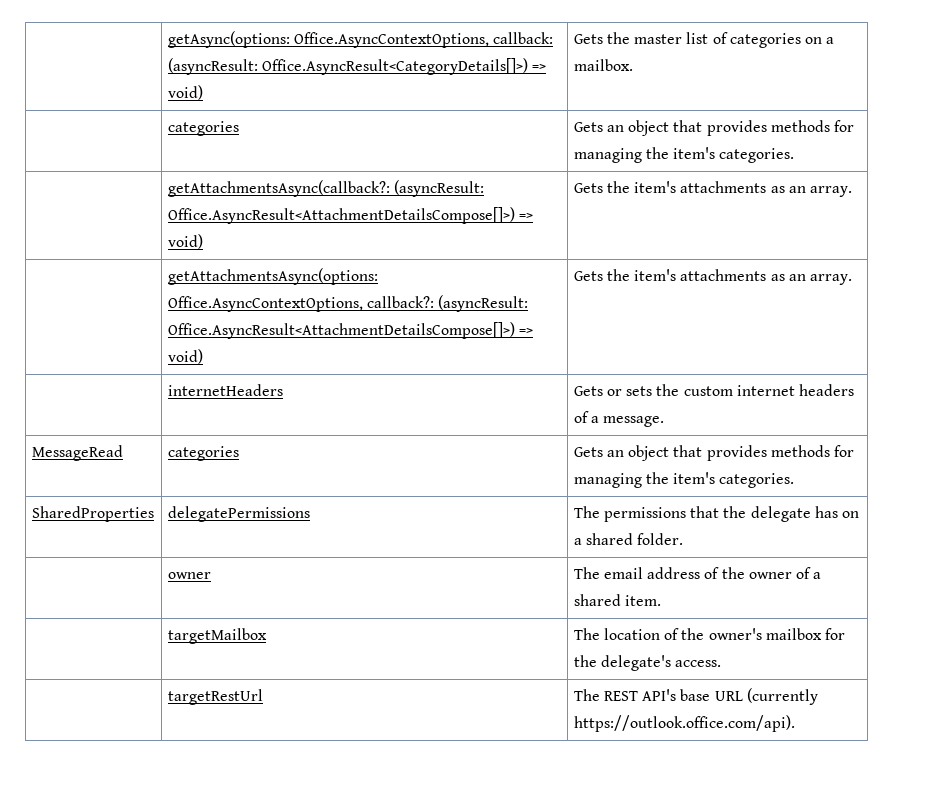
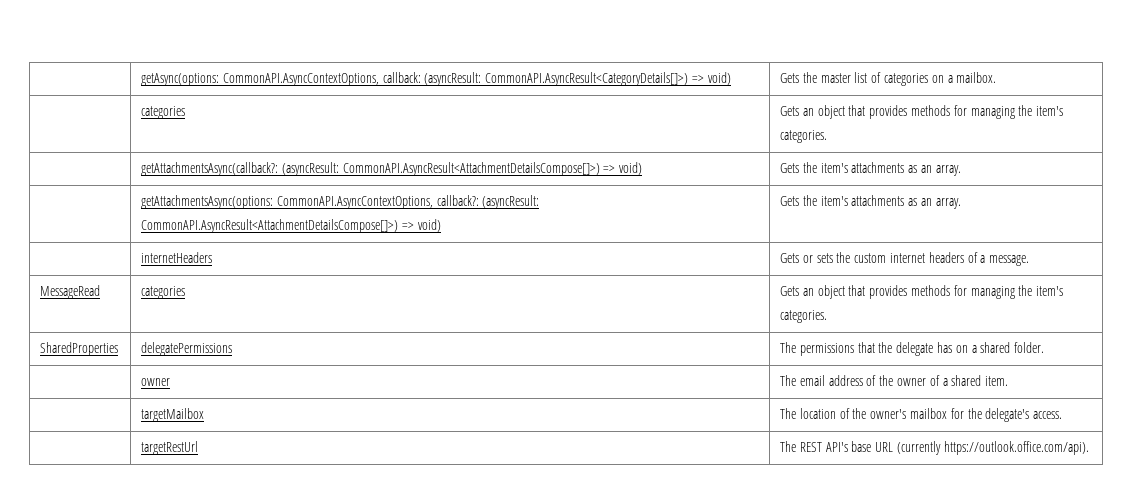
- | getAsync(options: Office.AsyncContextOptions, callback: (asyncResult: Office.AsyncResult<CategoryDetails[]>) => void) | Gets the master list of categories on a mailbox.
+ | getAsync(options: CommonAPI.AsyncContextOptions, callback: (asyncResult: CommonAPI.AsyncResult<CategoryDetails[]>) => void) | Gets the master list of categories on a mailbox.
- | getAttachmentsAsync(callback?: (asyncResult: Office.AsyncResult<AttachmentDetailsCompose[]>) => void) | Gets the item's attachments as an array.
+ | getAttachmentsAsync(callback?: (asyncResult: CommonAPI.AsyncResult<AttachmentDetailsCompose[]>) => void) | Gets the item's attachments as an array.
- | getAttachmentsAsync(options: Office.AsyncContextOptions, callback?: (asyncResult: Office.AsyncResult<AttachmentDetailsCompose[]>) => void) | Gets the item's attachments as an array.
+ | getAttachmentsAsync(options: CommonAPI.AsyncContextOptions, callback?: (asyncResult: CommonAPI.AsyncResult<AttachmentDetailsCompose[]>) => void) | Gets the item's attachments as an array.

